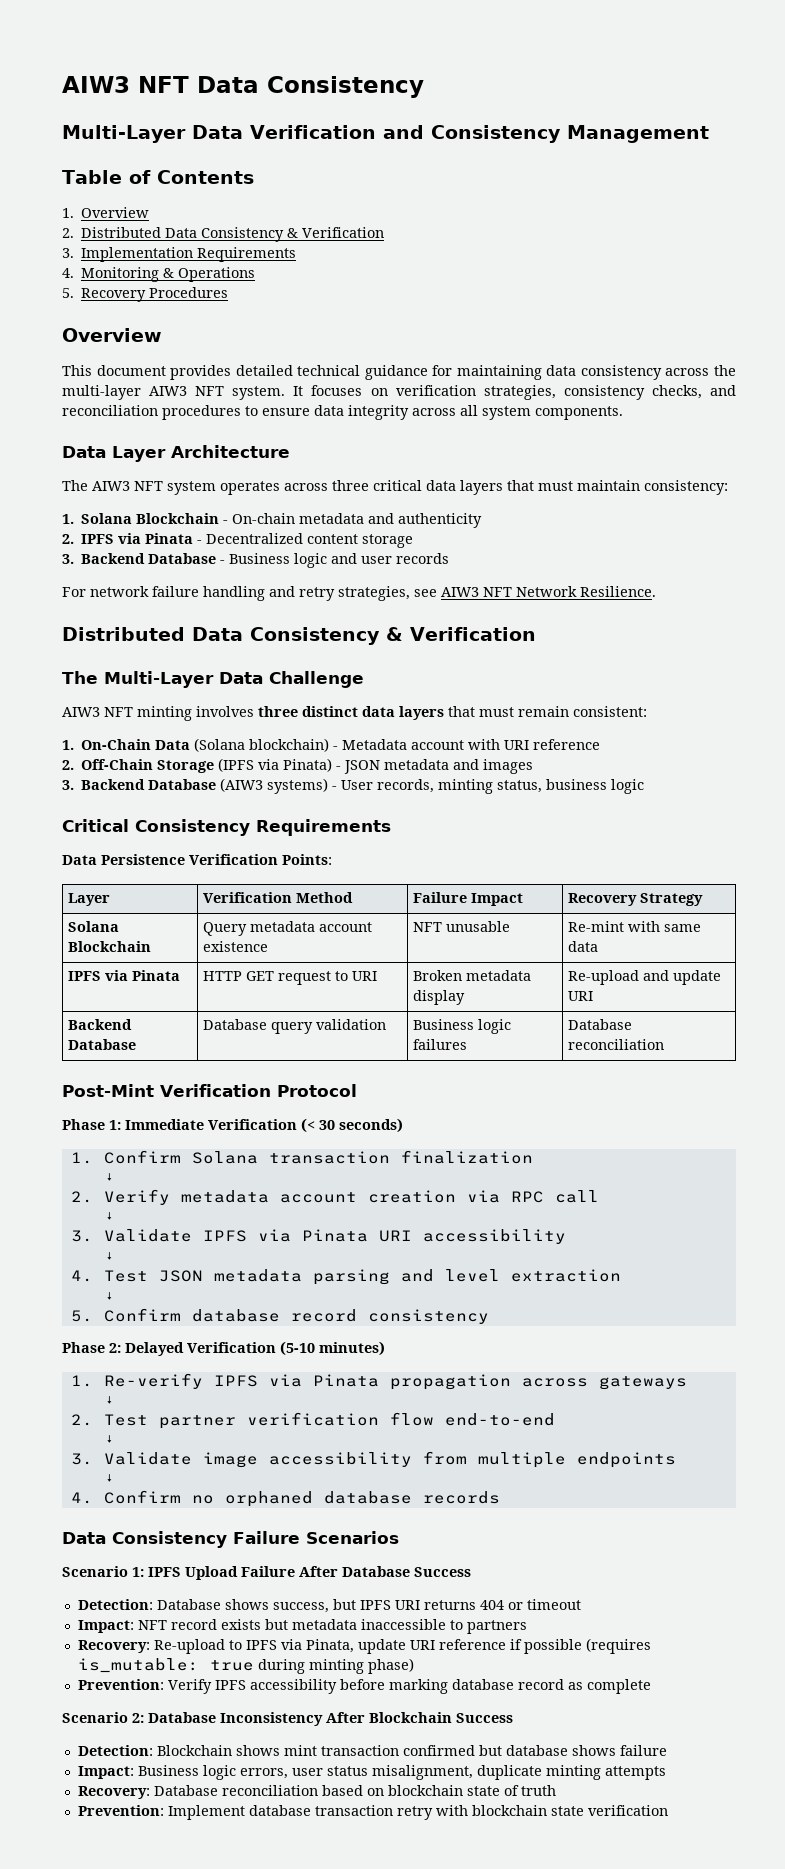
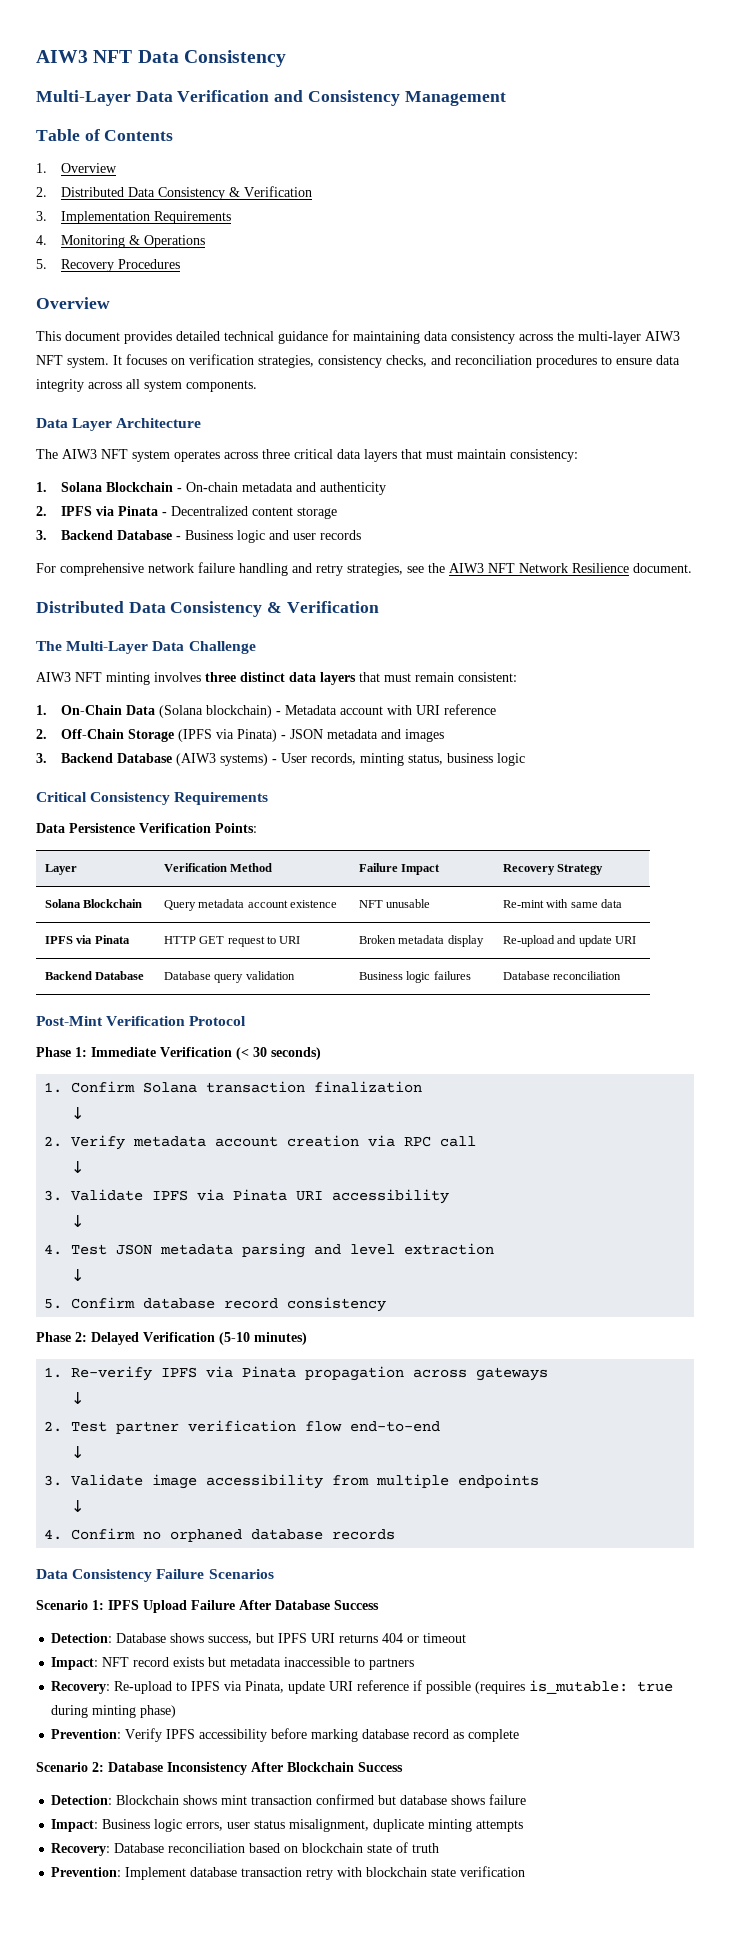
- For network failure handling and retry strategies, see AIW3 NFT Network Resilience.
+ For comprehensive network failure handling and retry strategies, see the AIW3 NFT Network Resilience document.

